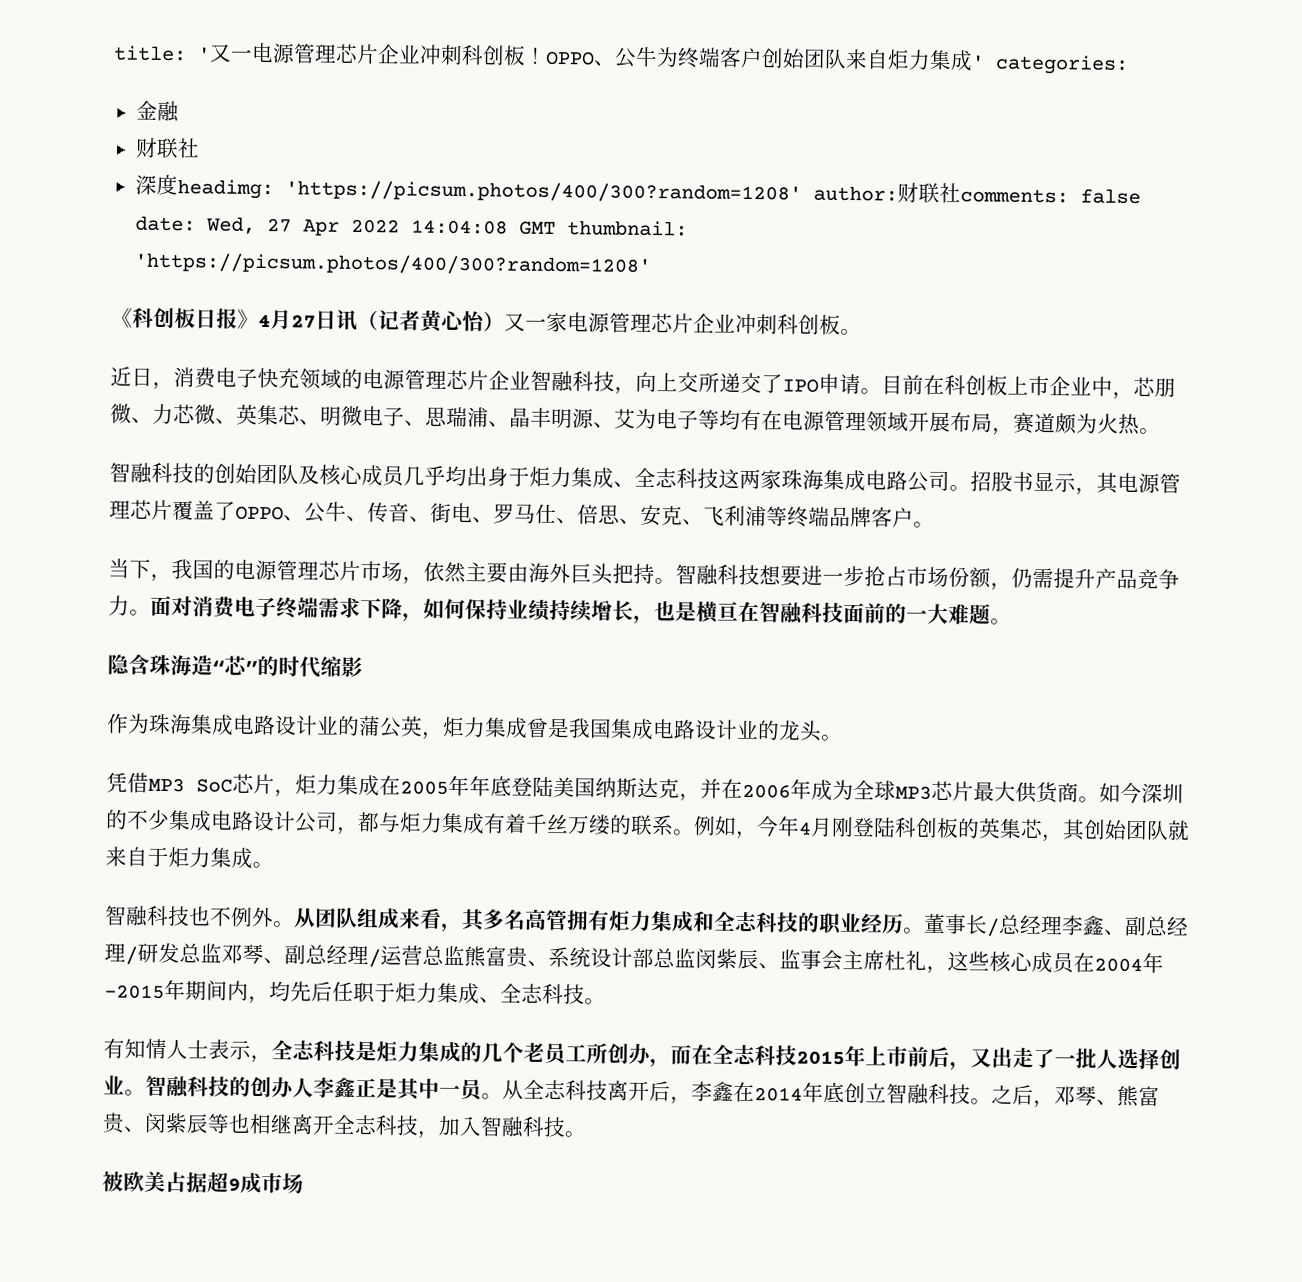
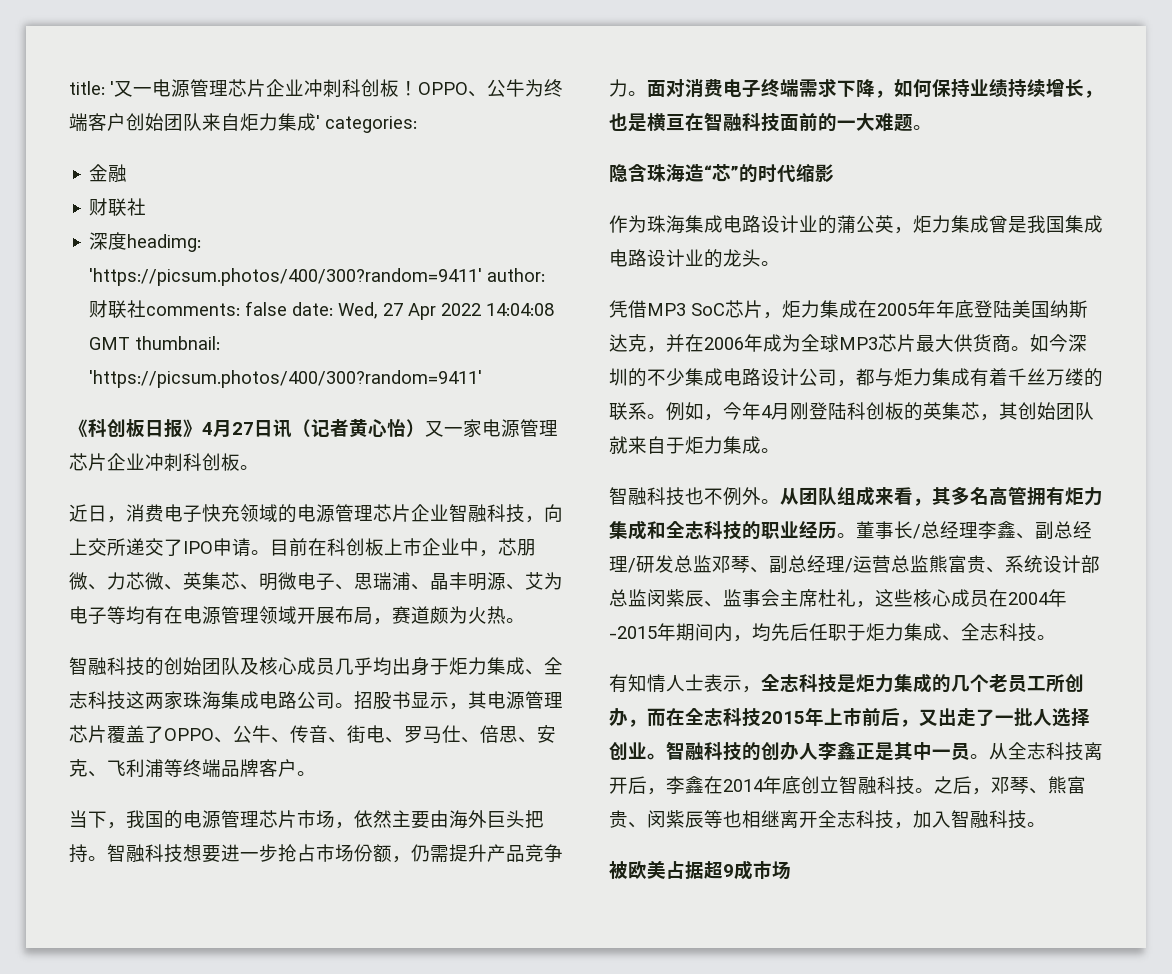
- 深度headimg: 'https://picsum.photos/400/300?random=1208' author:财联社comments: false date: Wed, 27 Apr 2022 14:04:08 GMT thumbnail: 'https://picsum.photos/400/300?random=1208'
+ 深度headimg: 'https://picsum.photos/400/300?random=9411' author:财联社comments: false date: Wed, 27 Apr 2022 14:04:08 GMT thumbnail: 'https://picsum.photos/400/300?random=9411'

